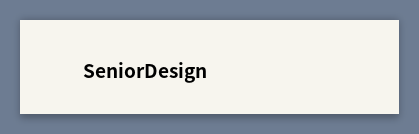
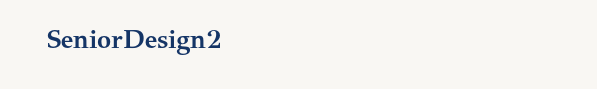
- SeniorDesign
+ SeniorDesign2

